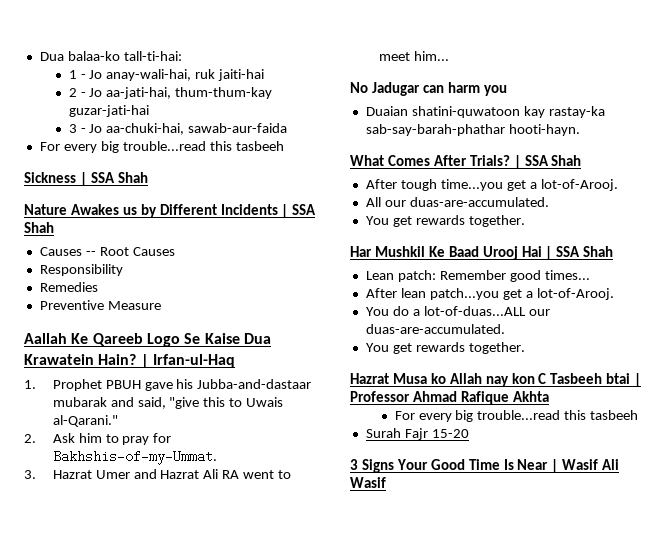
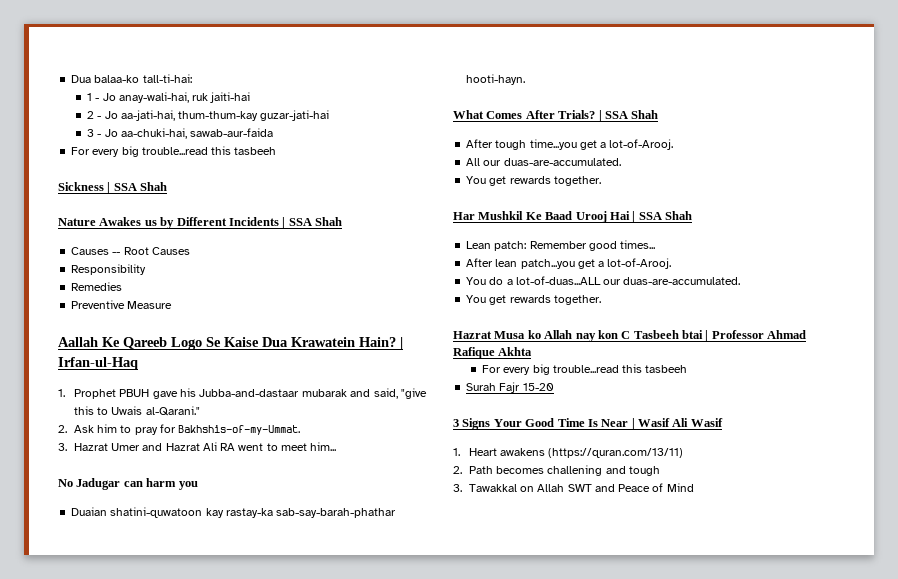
+ 1. Heart awakens (https://quran.com/13/11)
+ 2. Path becomes challening and tough
+ 3. Tawakkal on Allah SWT and Peace of Mind

